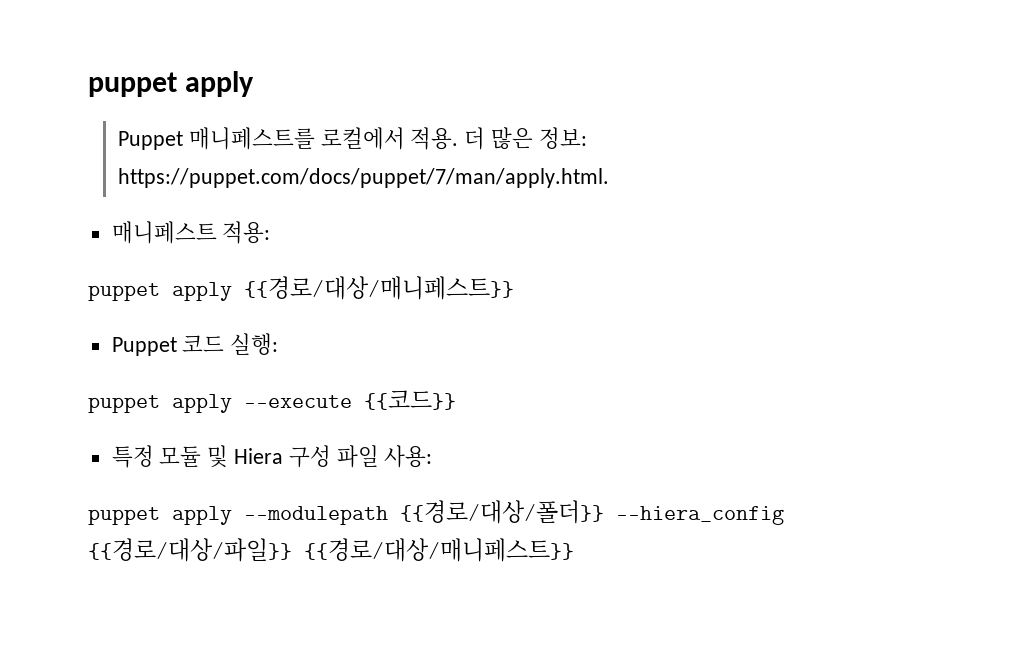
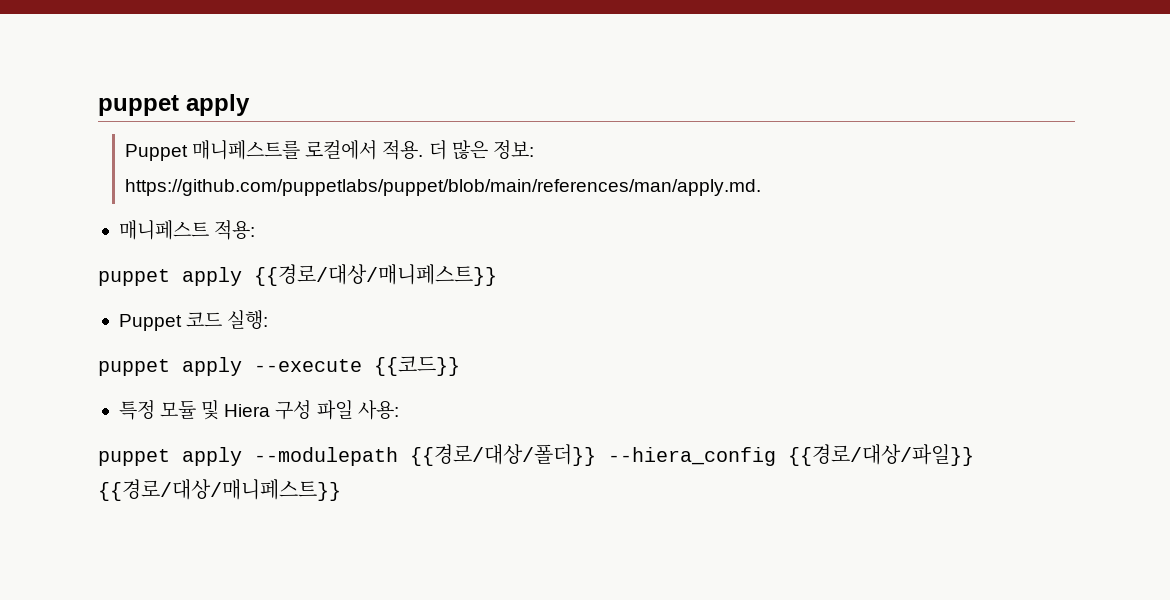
- 더 많은 정보: https://puppet.com/docs/puppet/7/man/apply.html.
+ 더 많은 정보: https://github.com/puppetlabs/puppet/blob/main/references/man/apply.md.

